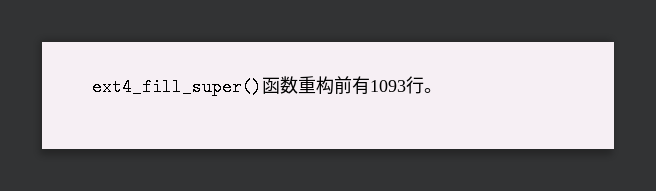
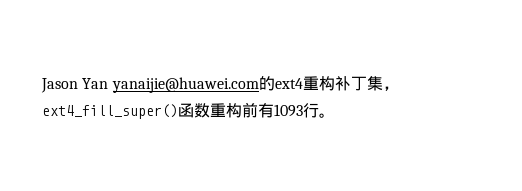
- ext4_fill_super()函数重构前有1093行。
+ Jason Yan yanaijie@huawei.com的ext4重构补丁集，ext4_fill_super()函数重构前有1093行。

